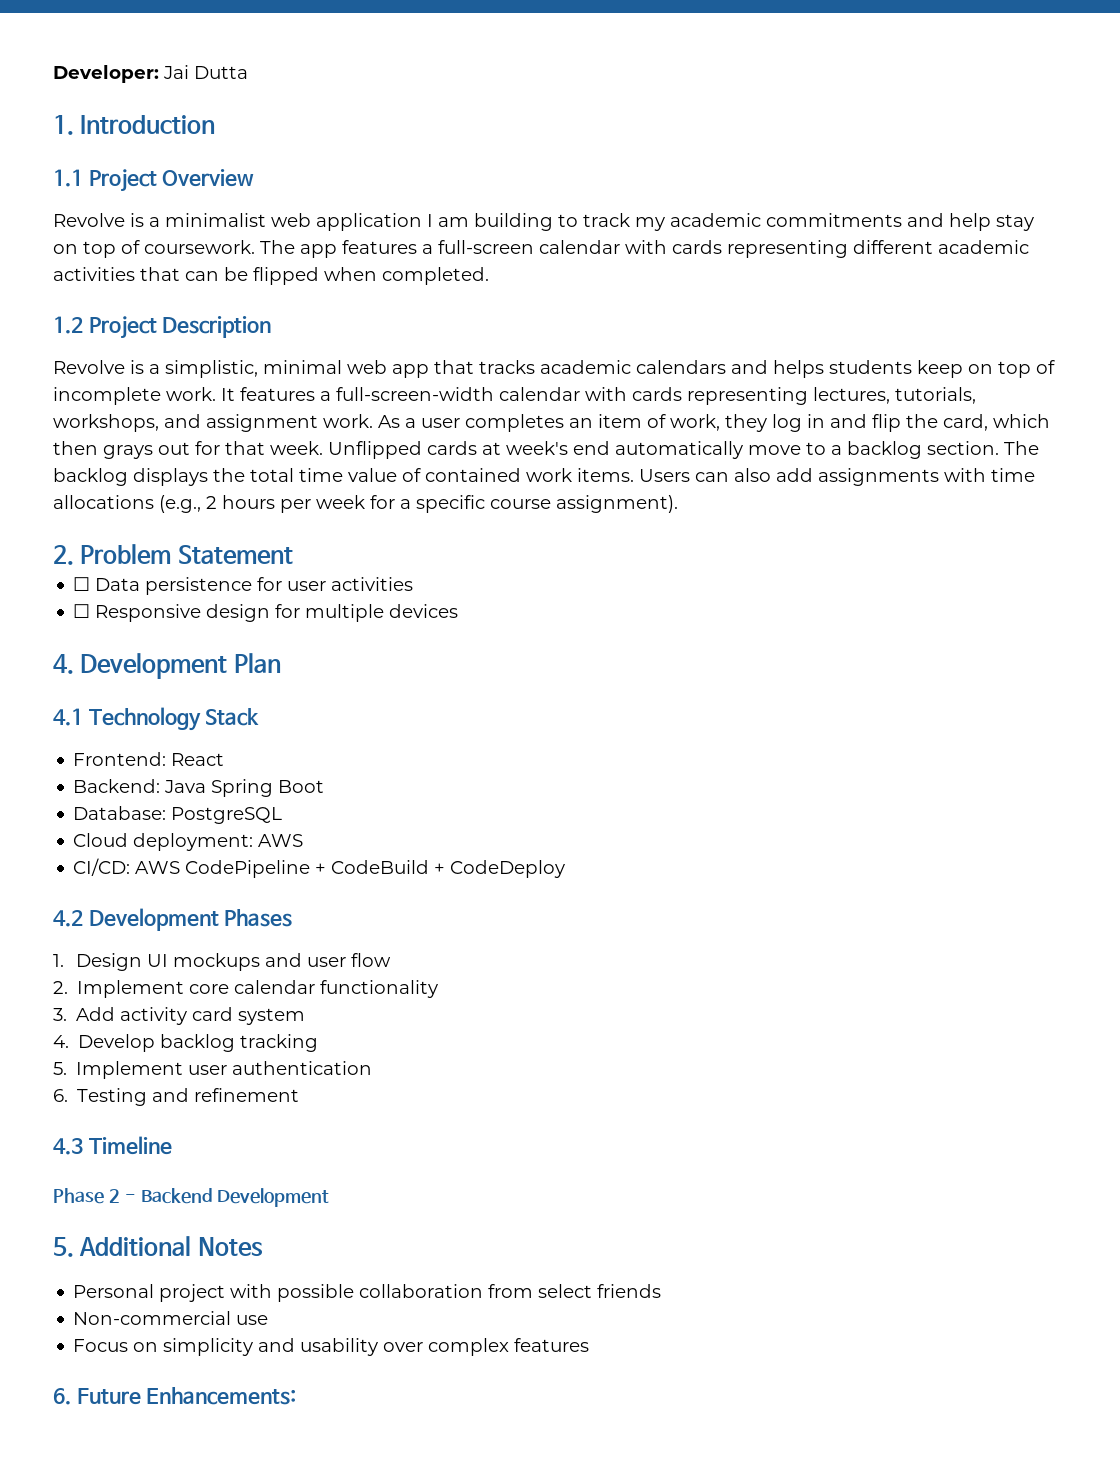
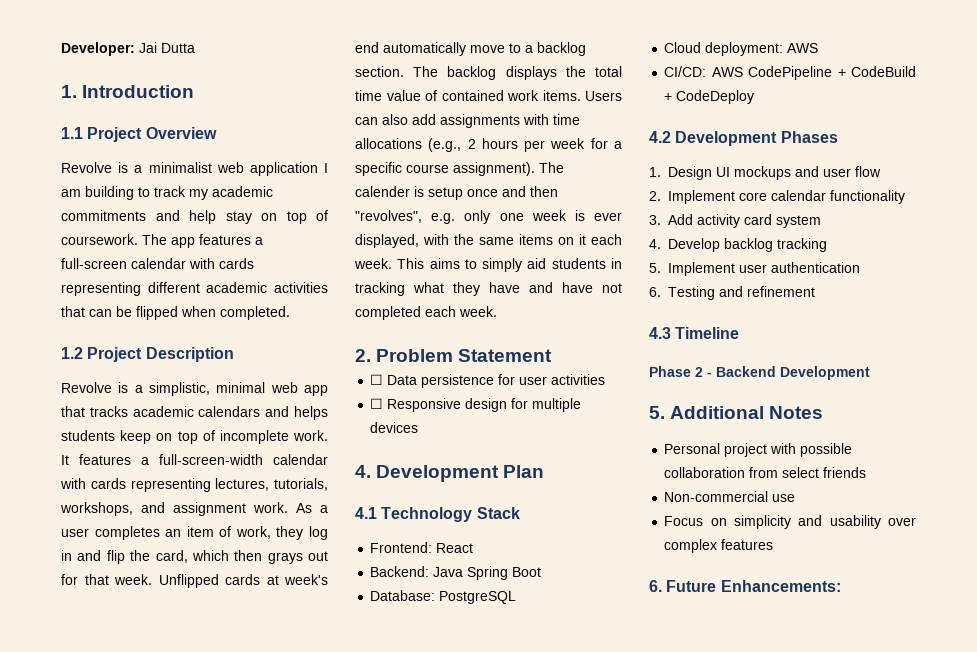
+ The calender is setup once and then "revolves", e.g. only one week is ever displayed, with the same items on it each week. This aims to simply aid students in tracking what they have and have not completed each week.

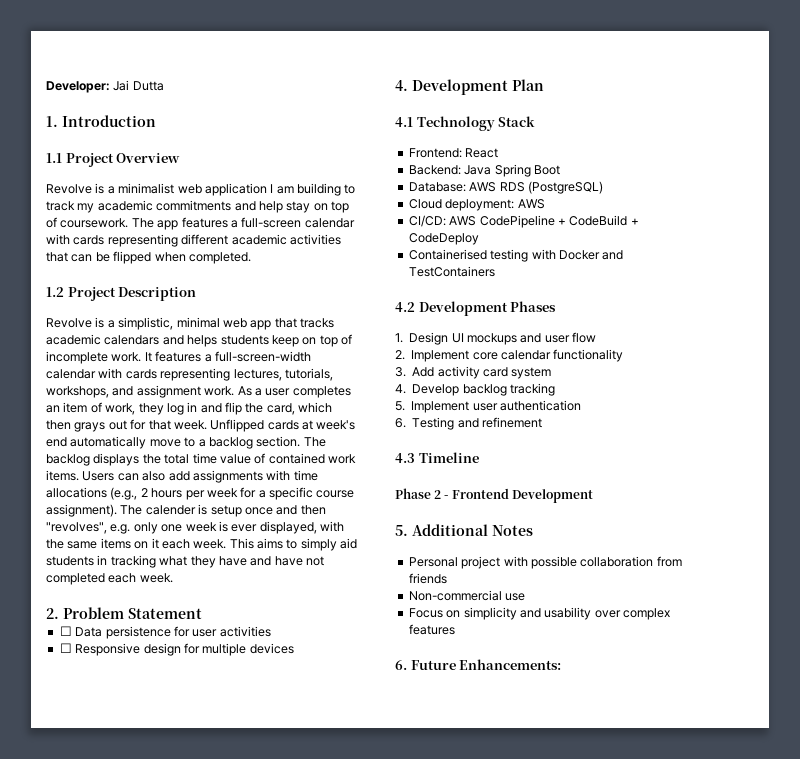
- Database: PostgreSQL
+ Database: AWS RDS (PostgreSQL)
+ Containerised testing with Docker and TestContainers
- Phase 2 - Backend Development
+ Phase 2 - Frontend Development
- Personal project with possible collaboration from select friends
+ Personal project with possible collaboration from friends

